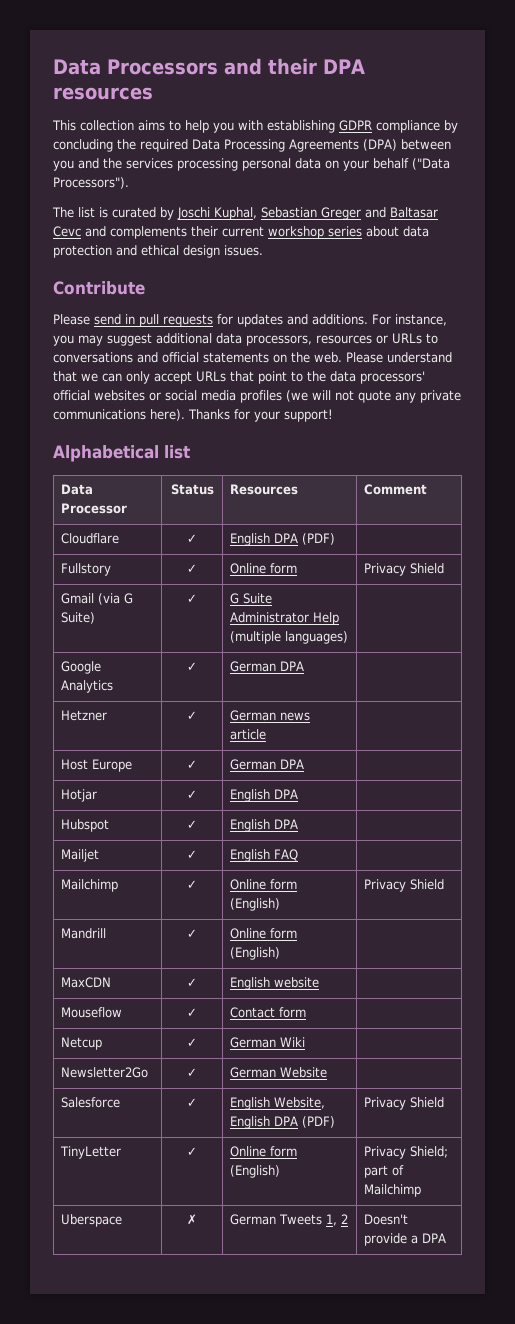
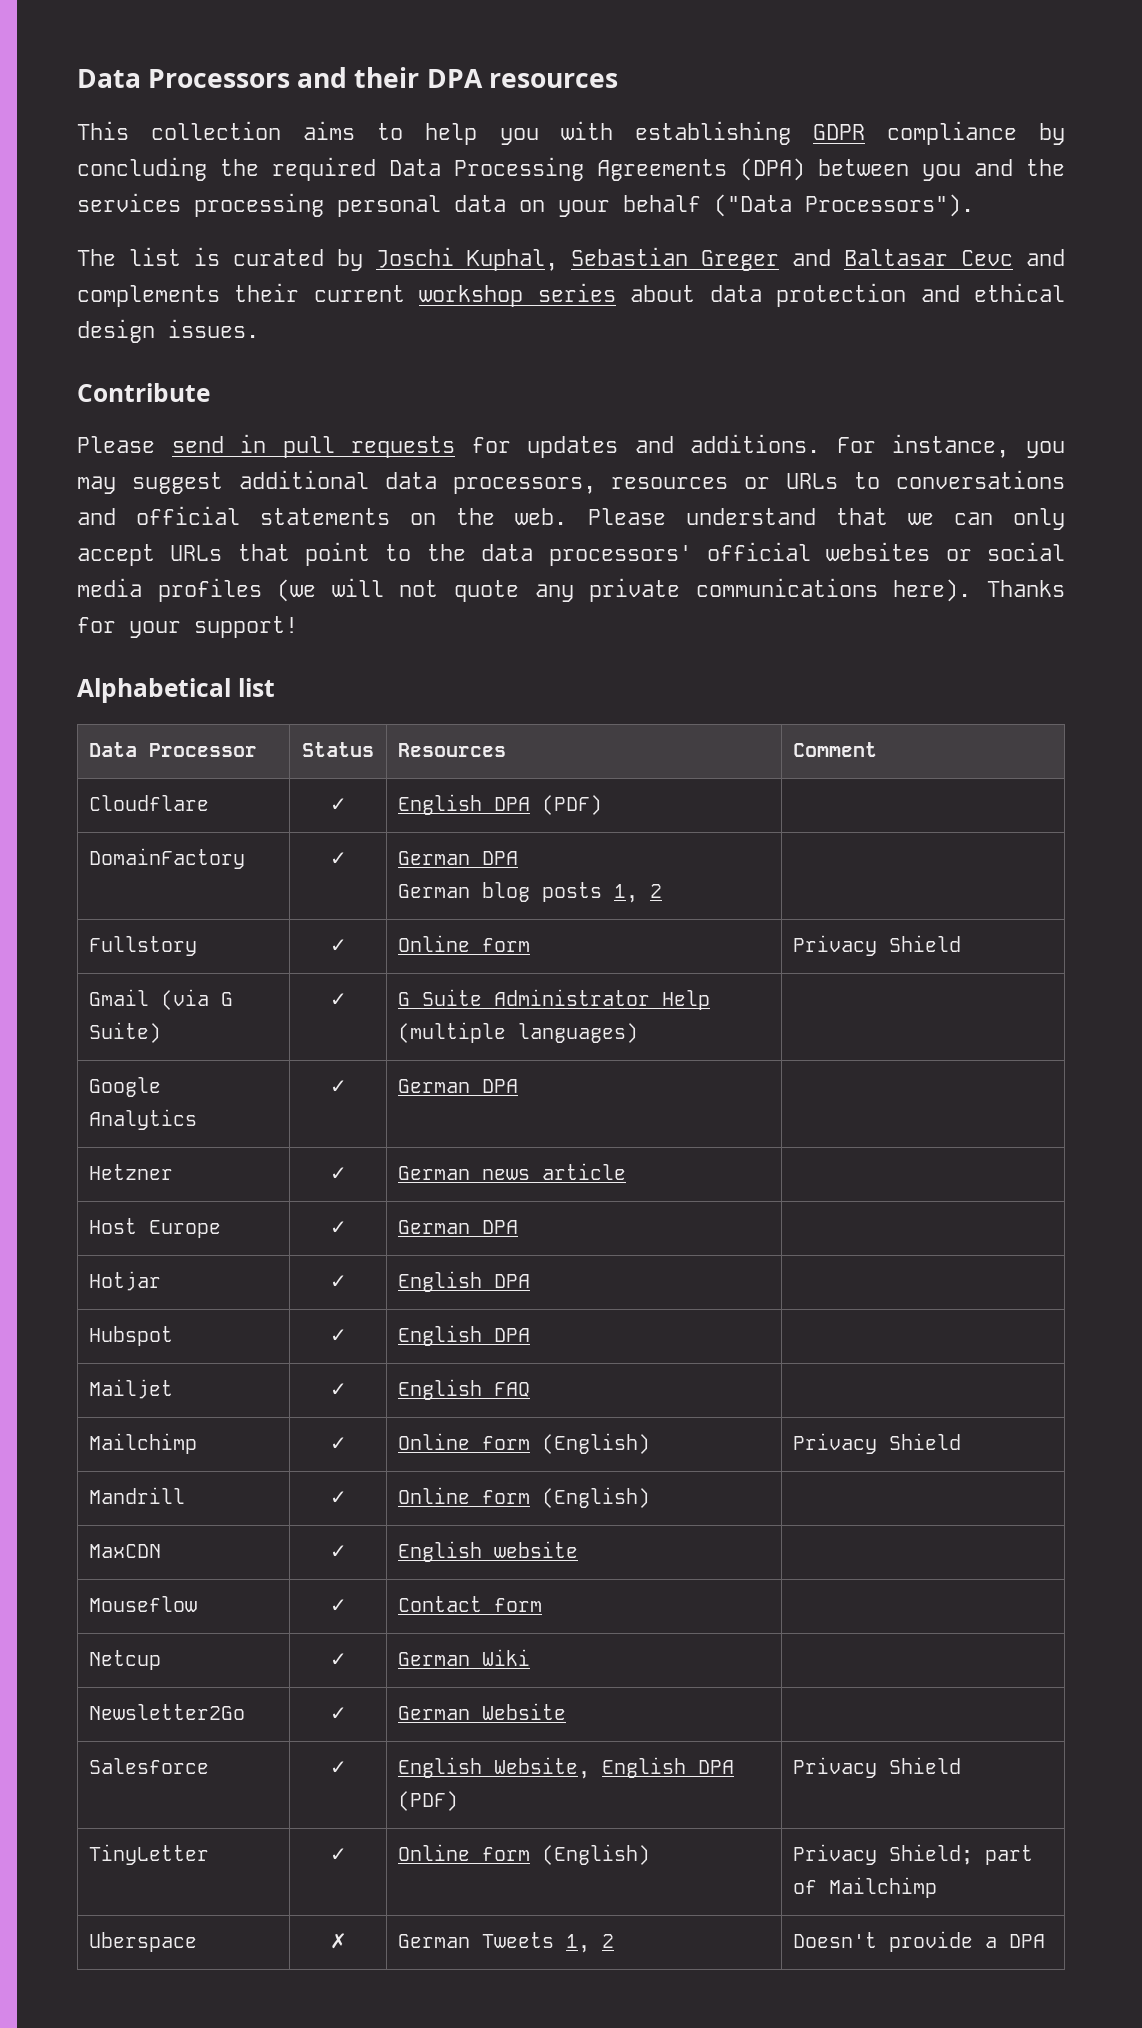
+ DomainFactory | ✓ | German DPA
+ German blog posts 1, 2 |

